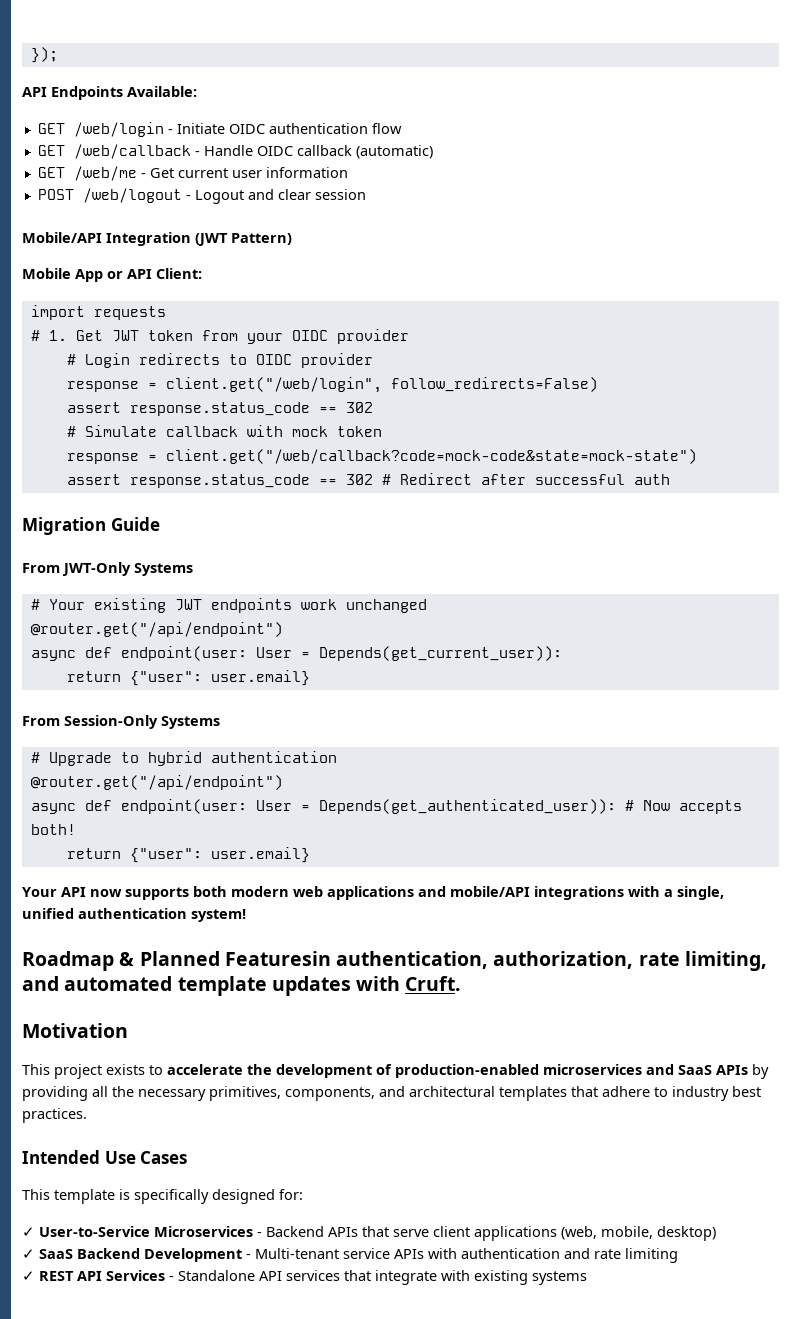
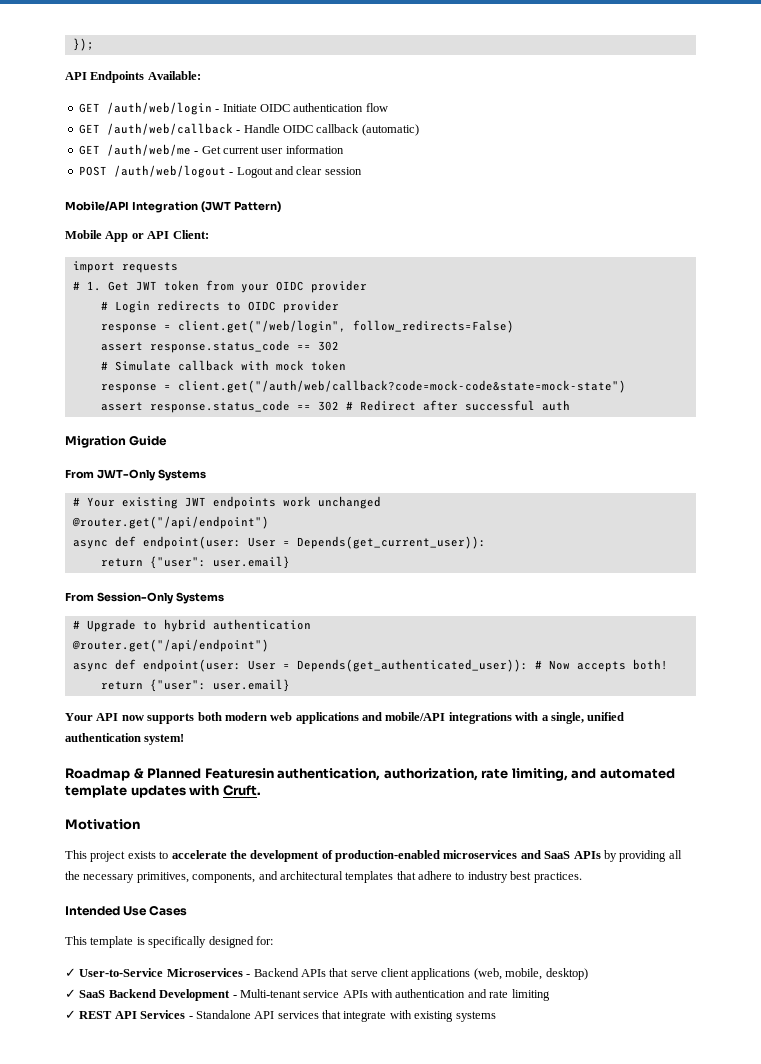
- GET /web/login - Initiate OIDC authentication flow
+ GET /auth/web/login - Initiate OIDC authentication flow
- GET /web/callback - Handle OIDC callback (automatic)
+ GET /auth/web/callback - Handle OIDC callback (automatic)
- GET /web/me - Get current user information
+ GET /auth/web/me - Get current user information
- POST /web/logout - Logout and clear session
+ POST /auth/web/logout - Logout and clear session
- response = client.get("/web/callback?code=mock-code&state=mock-state")
+ response = client.get("/auth/web/callback?code=mock-code&state=mock-state")

